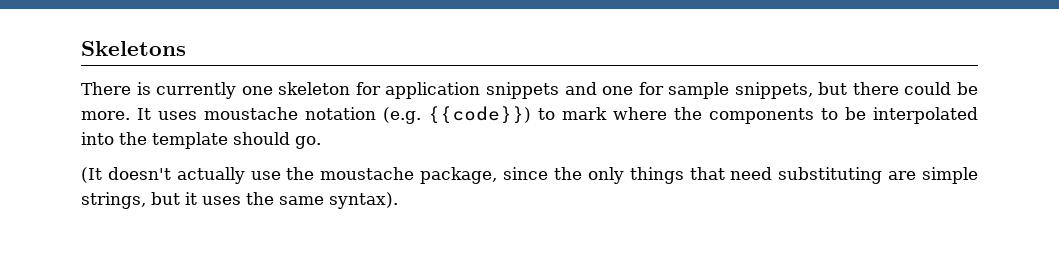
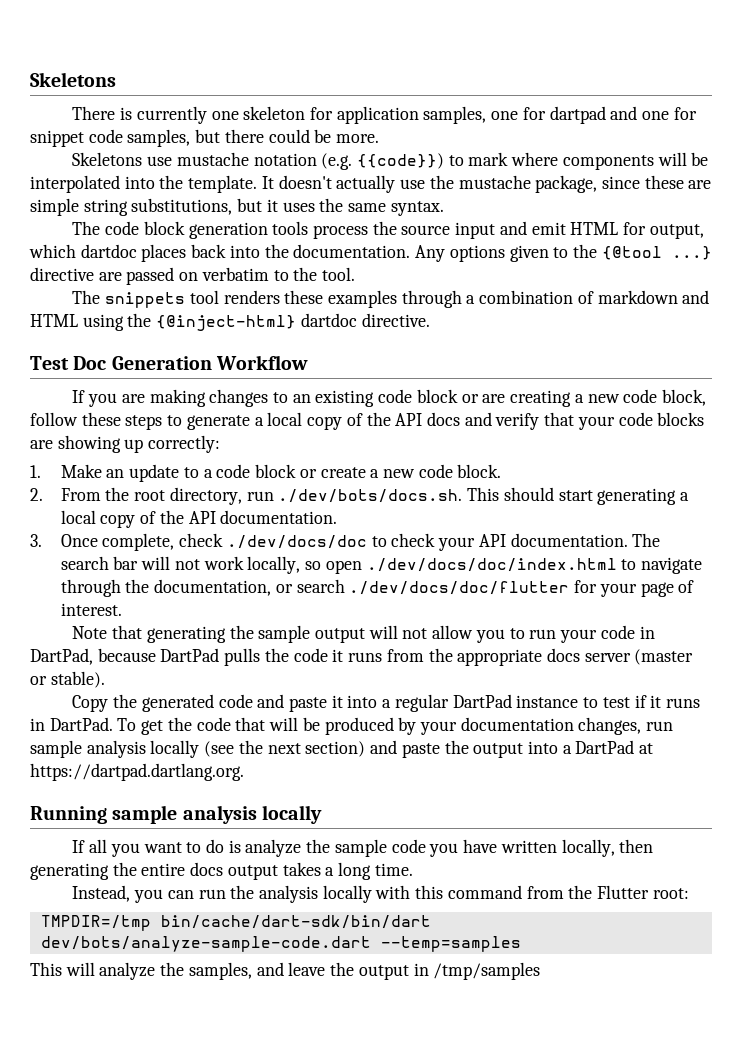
- There is currently one skeleton for application snippets and one for sample snippets, but there could be more. It uses moustache notation (e.g. {{code}}) to mark where the components to be interpolated into the template should go.
- (It doesn't actually use the moustache package, since the only things that need substituting are simple strings, but it uses the same syntax).
+ There is currently one skeleton for application samples, one for dartpad and one for snippet code samples, but there could be more.
+ Skeletons use mustache notation (e.g. {{code}}) to mark where components will be interpolated into the template. It doesn't actually use the mustache package, since these are simple string substitutions, but it uses the same syntax.
+ The code block generation tools process the source input and emit HTML for output, which dartdoc places back into the documentation. Any options given to the {@tool ...} directive are passed on verbatim to the tool.
+ The snippets tool renders these examples through a combination of markdown and HTML using the {@inject-html} dartdoc directive.
+ Test Doc Generation Workflow
+ If you are making changes to an existing code block or are creating a new code block, follow these steps to generate a local copy of the API docs and verify that your code blocks are showing up correctly:
+ 1. Make an update to a code block or create a new code block.
+ 2. From the root directory, run ./dev/bots/docs.sh. This should start generating a local copy of the API documentation.
+ 3. Once complete, check ./dev/docs/doc to check your API documentation. The search bar will not work locally, so open ./dev/docs/doc/index.html to navigate through the documentation, or search ./dev/docs/doc/flutter for your page of interest.
+ Note that generating the sample output will not allow you to run your code in DartPad, because DartPad pulls the code it runs from the appropriate docs server (master or stable).
+ Copy the generated code and paste it into a regular DartPad instance to test if it runs in DartPad. To get the code that will be produced by your documentation changes, run sample analysis locally (see the next section) and paste the output into a DartPad at https://dartpad.dartlang.org.
+ Running sample analysis locally
+ If all you want to do is analyze the sample code you have written locally, then generating the entire docs output takes a long time.
+ Instead, you can run the analysis locally with this command from the Flutter root:
+ TMPDIR=/tmp bin/cache/dart-sdk/bin/dart dev/bots/analyze-sample-code.dart --temp=samples
+ This will analyze the samples, and leave the output in /tmp/samples

